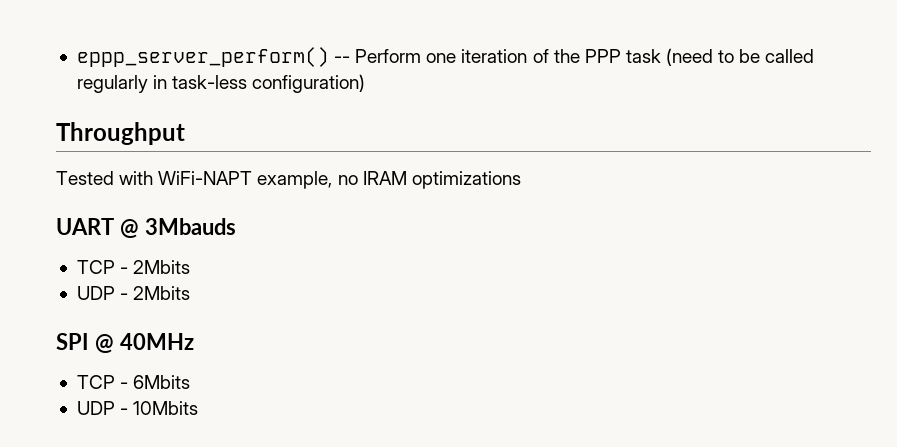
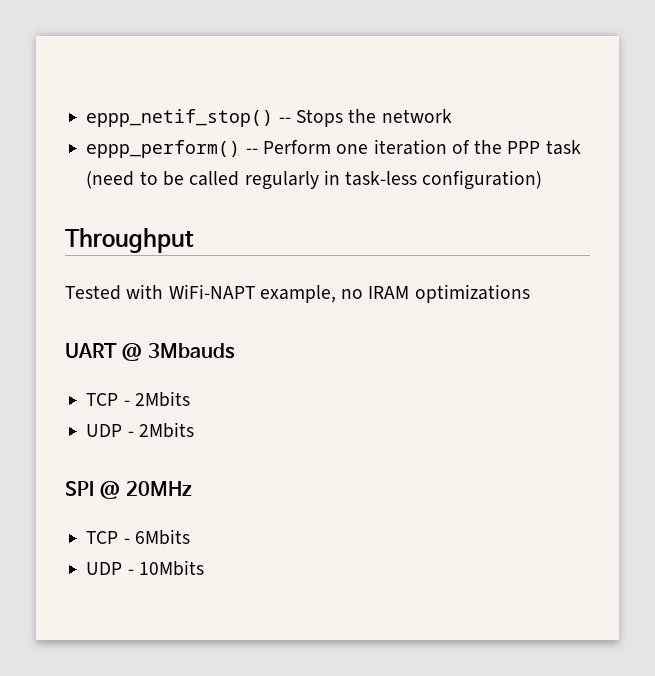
- eppp_server_perform() -- Perform one iteration of the PPP task (need to be called regularly in task-less configuration)
+ eppp_netif_stop() -- Stops the network
+ eppp_perform() -- Perform one iteration of the PPP task (need to be called regularly in task-less configuration)
- SPI @ 40MHz
+ SPI @ 20MHz

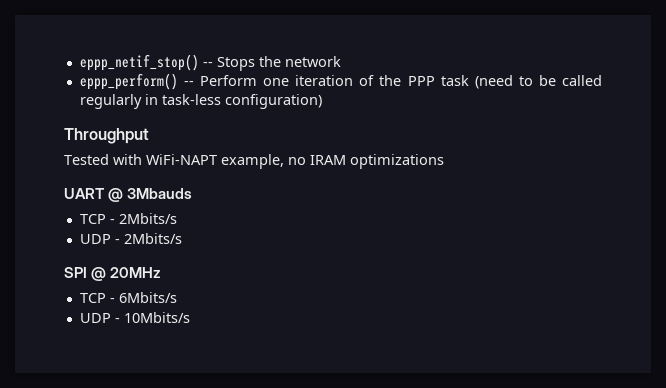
- TCP - 2Mbits
- UDP - 2Mbits
+ TCP - 2Mbits/s
+ UDP - 2Mbits/s
- TCP - 6Mbits
- UDP - 10Mbits
+ TCP - 6Mbits/s
+ UDP - 10Mbits/s

